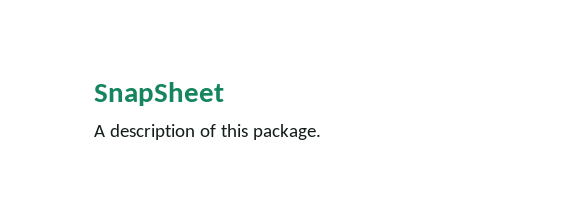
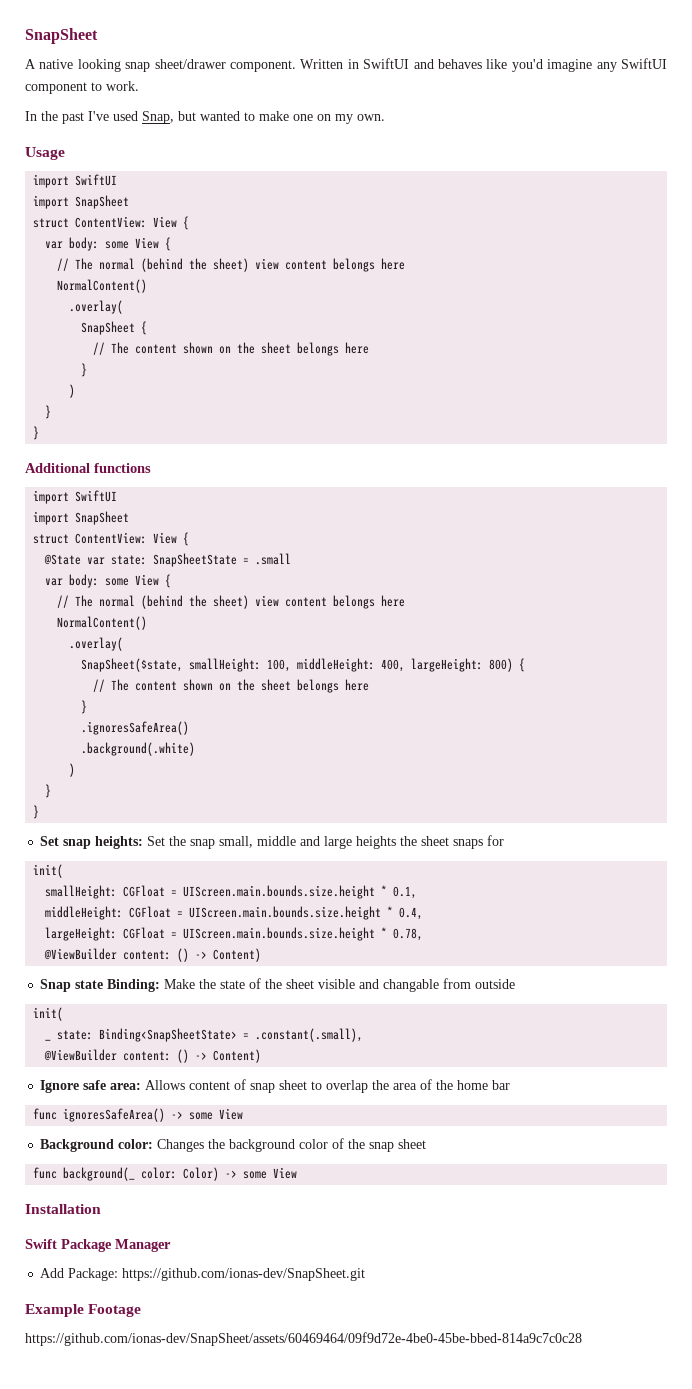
- A description of this package.
+ A native looking snap sheet/drawer component. Written in SwiftUI and behaves like you'd imagine any SwiftUI component to work.
+ In the past I've used Snap, but wanted to make one on my own.
+ Usage
+ import SwiftUI
+ import SnapSheet
+ struct ContentView: View {
+ var body: some View {
+ // The normal (behind the sheet) view content belongs here
+ NormalContent()
+ .overlay(
+ SnapSheet {
+ // The content shown on the sheet belongs here
+ }
+ )
+ }
+ }
+ Additional functions
+ import SwiftUI
+ import SnapSheet
+ struct ContentView: View {
+ @State var state: SnapSheetState = .small
+ var body: some View {
+ // The normal (behind the sheet) view content belongs here
+ NormalContent()
+ .overlay(
+ SnapSheet($state, smallHeight: 100, middleHeight: 400, largeHeight: 800) {
+ // The content shown on the sheet belongs here
+ }
+ .ignoresSafeArea()
+ .background(.white)
+ )
+ }
+ }
+ Set snap heights: Set the snap small, middle and large heights the sheet snaps for
+ init(
+ smallHeight: CGFloat = UIScreen.main.bounds.size.height * 0.1,
+ middleHeight: CGFloat = UIScreen.main.bounds.size.height * 0.4,
+ largeHeight: CGFloat = UIScreen.main.bounds.size.height * 0.78,
+ @ViewBuilder content: () -> Content)
+ Snap state Binding: Make the state of the sheet visible and changable from outside
+ init(
+ _ state: Binding<SnapSheetState> = .constant(.small),
+ @ViewBuilder content: () -> Content)
+ Ignore safe area: Allows content of snap sheet to overlap the area of the home bar
+ func ignoresSafeArea() -> some View
+ Background color: Changes the background color of the snap sheet
+ func background(_ color: Color) -> some View
+ Installation
+ Swift Package Manager
+ Add Package: https://github.com/ionas-dev/SnapSheet.git
+ Example Footage
+ https://github.com/ionas-dev/SnapSheet/assets/60469464/09f9d72e-4be0-45be-bbed-814a9c7c0c28

